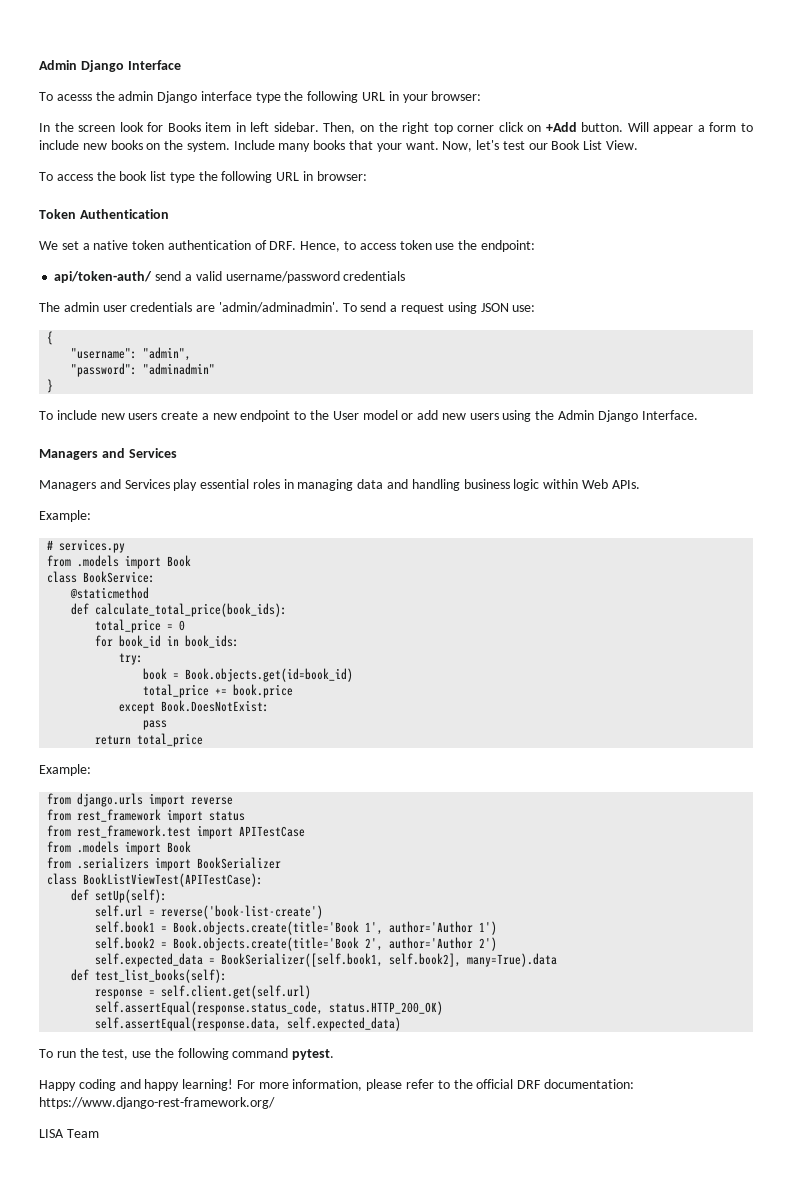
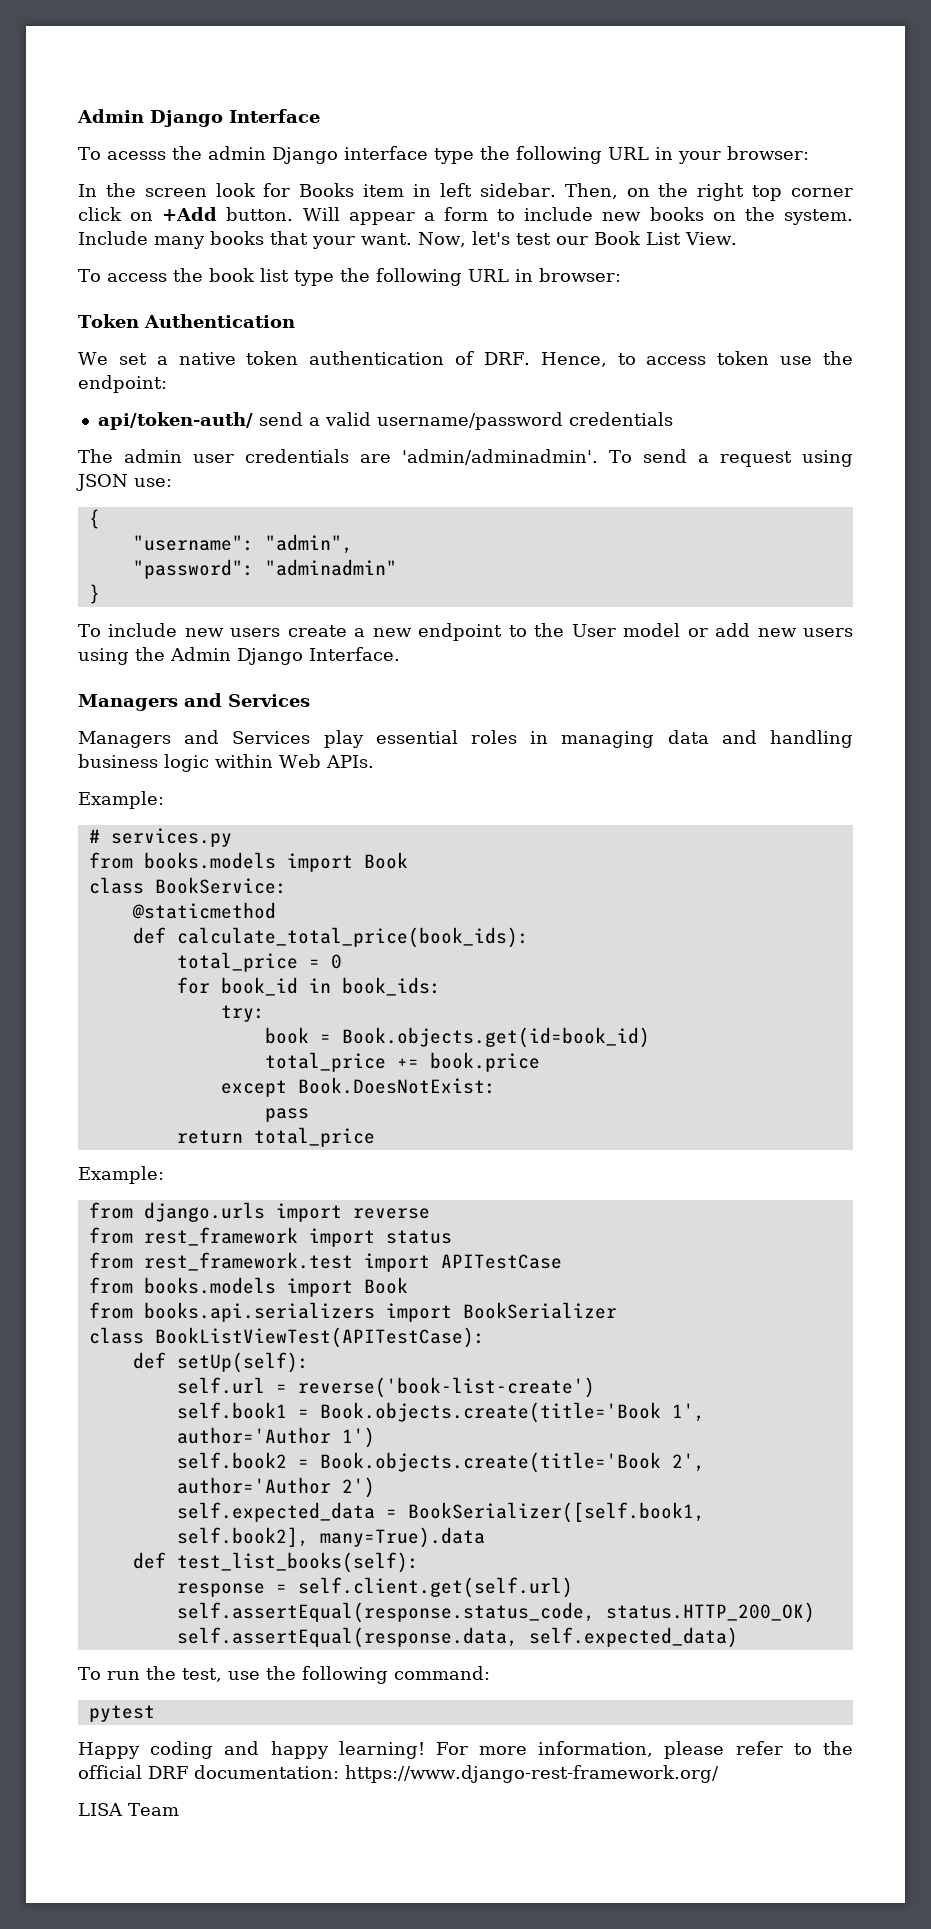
  # services.py
- from .models import Book
+ from books.models import Book
  from rest_framework.test import APITestCase
- from .models import Book
+ from books.models import Book
- from .serializers import BookSerializer
+ from books.api.serializers import BookSerializer
- To run the test, use the following command pytest.
+ To run the test, use the following command:
+ pytest

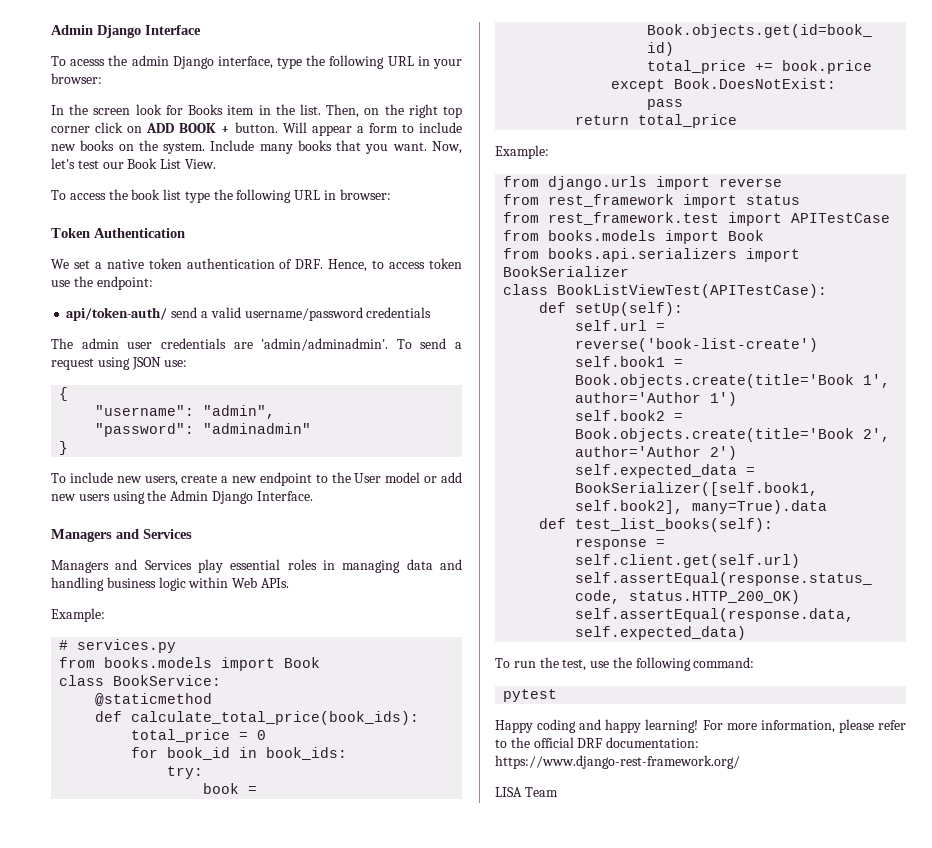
- To acesss the admin Django interface type the following URL in your browser:
+ To acesss the admin Django interface, type the following URL in your browser:
- In the screen look for Books item in left sidebar.
+ In the screen look for Books item in the list.
- Then, on the right top corner click on +Add button.
+ Then, on the right top corner click on ADD BOOK + button.
- Include many books that your want.
+ Include many books that you want.
- To include new users create a new endpoint to the User model or add new users using the Admin Django Interface.
+ To include new users, create a new endpoint to the User model or add new users using the Admin Django Interface.

